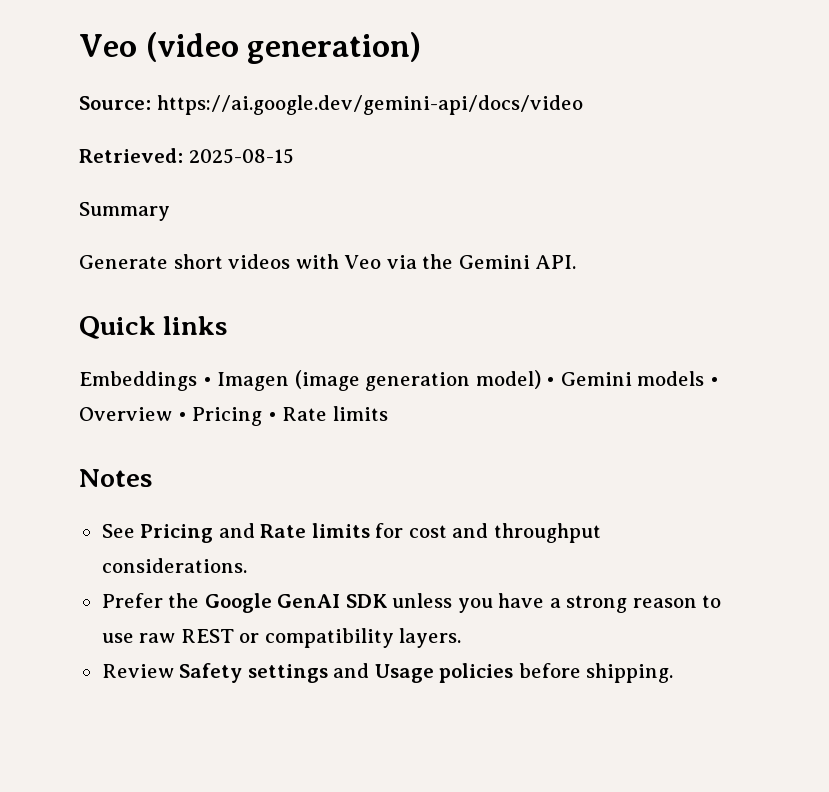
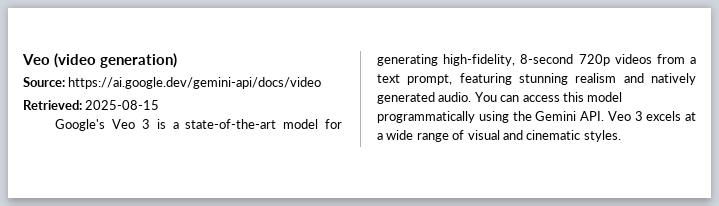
- Summary
- Generate short videos with Veo via the Gemini API.
- Quick links
- Embeddings • Imagen (image generation model) • Gemini models • Overview • Pricing • Rate limits
- Notes
- See Pricing and Rate limits for cost and throughput considerations.
- Prefer the Google GenAI SDK unless you have a strong reason to use raw REST or compatibility layers.
- Review Safety settings and Usage policies before shipping.
+ Google's Veo 3 is a state-of-the-art model for generating high-fidelity, 8-second 720p videos from a text prompt, featuring stunning realism and natively generated audio. You can access this model programmatically using the Gemini API. Veo 3 excels at a wide range of visual and cinematic styles.

